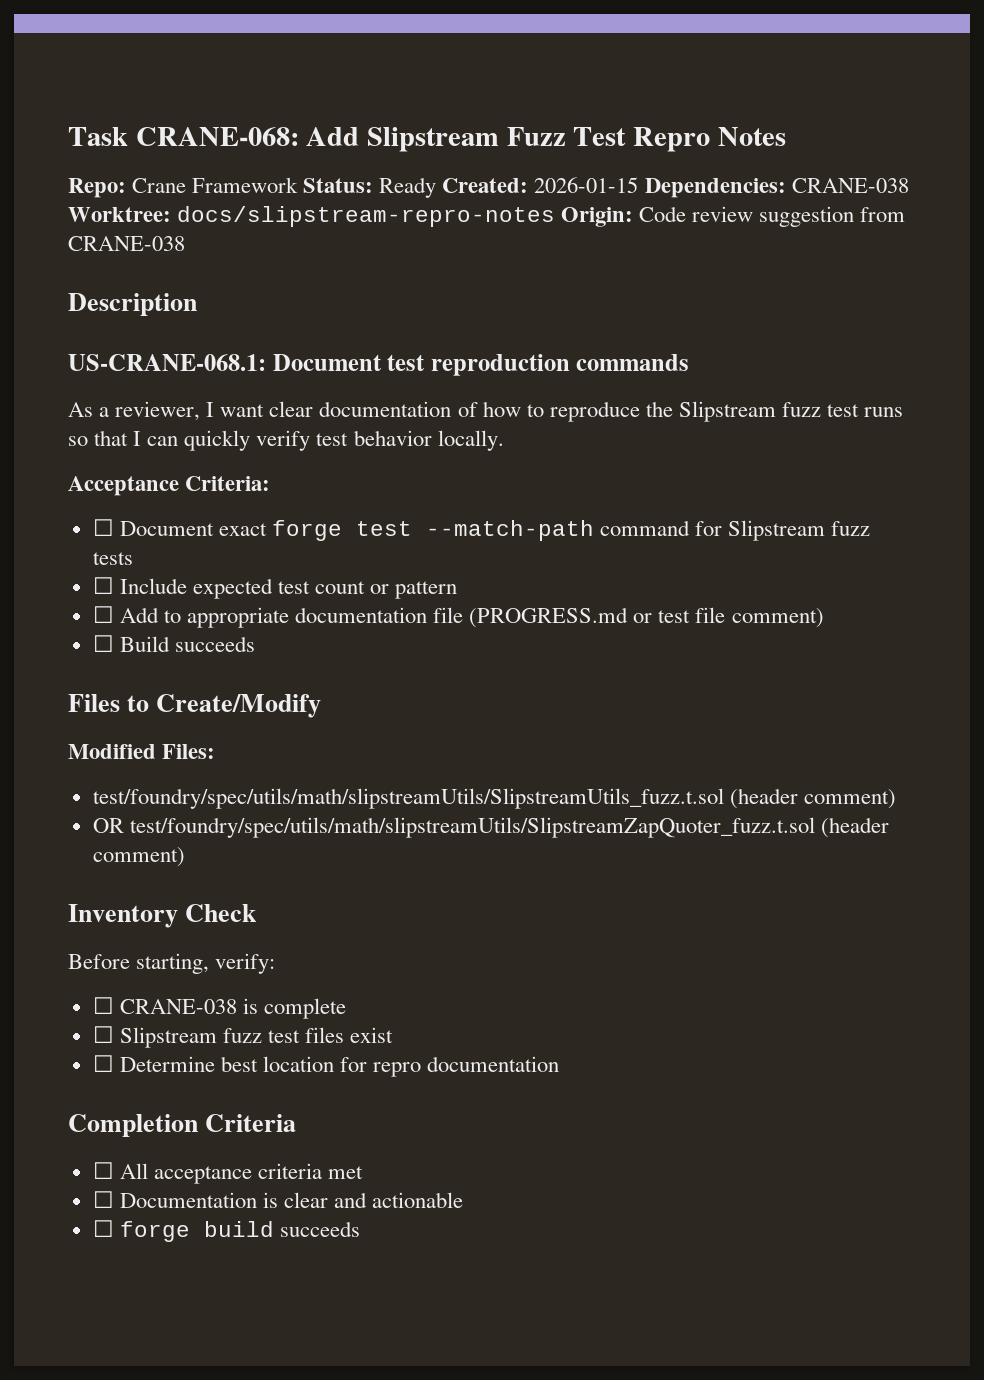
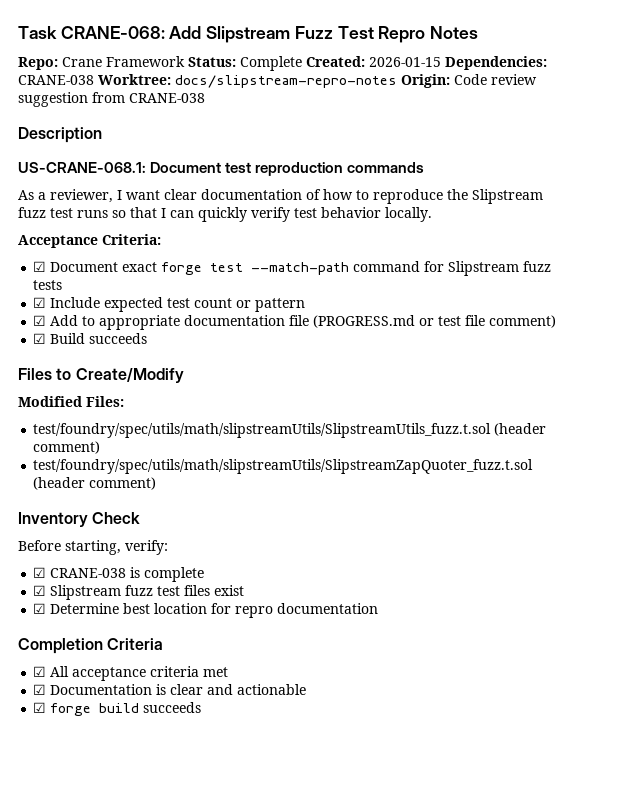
- Repo: Crane Framework Status: Ready Created: 2026-01-15 Dependencies: CRANE-038 Worktree: docs/slipstream-repro-notes Origin: Code review suggestion from CRANE-038
+ Repo: Crane Framework Status: Complete Created: 2026-01-15 Dependencies: CRANE-038 Worktree: docs/slipstream-repro-notes Origin: Code review suggestion from CRANE-038
- ☐ Document exact forge test --match-path command for Slipstream fuzz tests
+ ☑ Document exact forge test --match-path command for Slipstream fuzz tests
- ☐ Include expected test count or pattern
+ ☑ Include expected test count or pattern
- ☐ Add to appropriate documentation file (PROGRESS.md or test file comment)
+ ☑ Add to appropriate documentation file (PROGRESS.md or test file comment)
- ☐ Build succeeds
+ ☑ Build succeeds
- OR test/foundry/spec/utils/math/slipstreamUtils/SlipstreamZapQuoter_fuzz.t.sol (header comment)
+ test/foundry/spec/utils/math/slipstreamUtils/SlipstreamZapQuoter_fuzz.t.sol (header comment)
- ☐ CRANE-038 is complete
+ ☑ CRANE-038 is complete
- ☐ Slipstream fuzz test files exist
+ ☑ Slipstream fuzz test files exist
- ☐ Determine best location for repro documentation
+ ☑ Determine best location for repro documentation
- ☐ All acceptance criteria met
+ ☑ All acceptance criteria met
- ☐ Documentation is clear and actionable
+ ☑ Documentation is clear and actionable
- ☐ forge build succeeds
+ ☑ forge build succeeds

